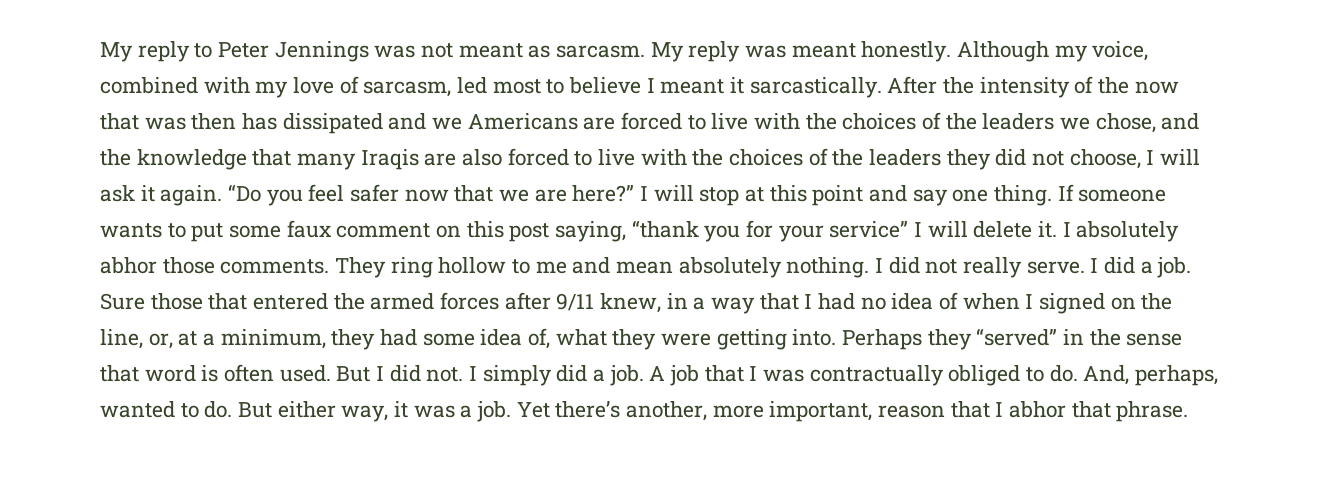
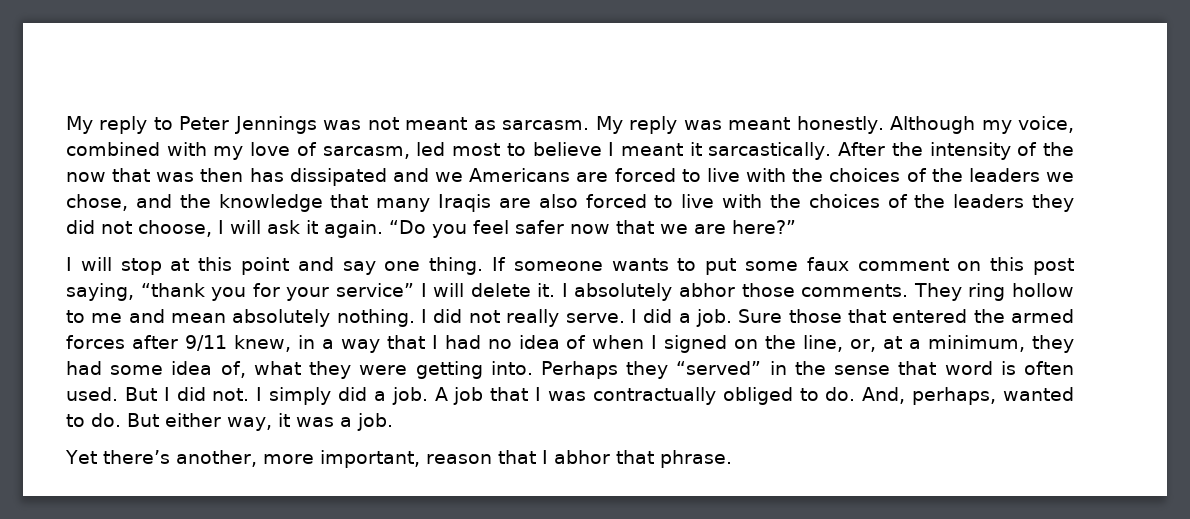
- “Do you feel safer now that we are here?” I will stop at this point and say one thing.
+ “Do you feel safer now that we are here?”
+ I will stop at this point and say one thing.
- But either way, it was a job. Yet there’s another, more important, reason that I abhor that phrase.
+ But either way, it was a job.
+ Yet there’s another, more important, reason that I abhor that phrase.

